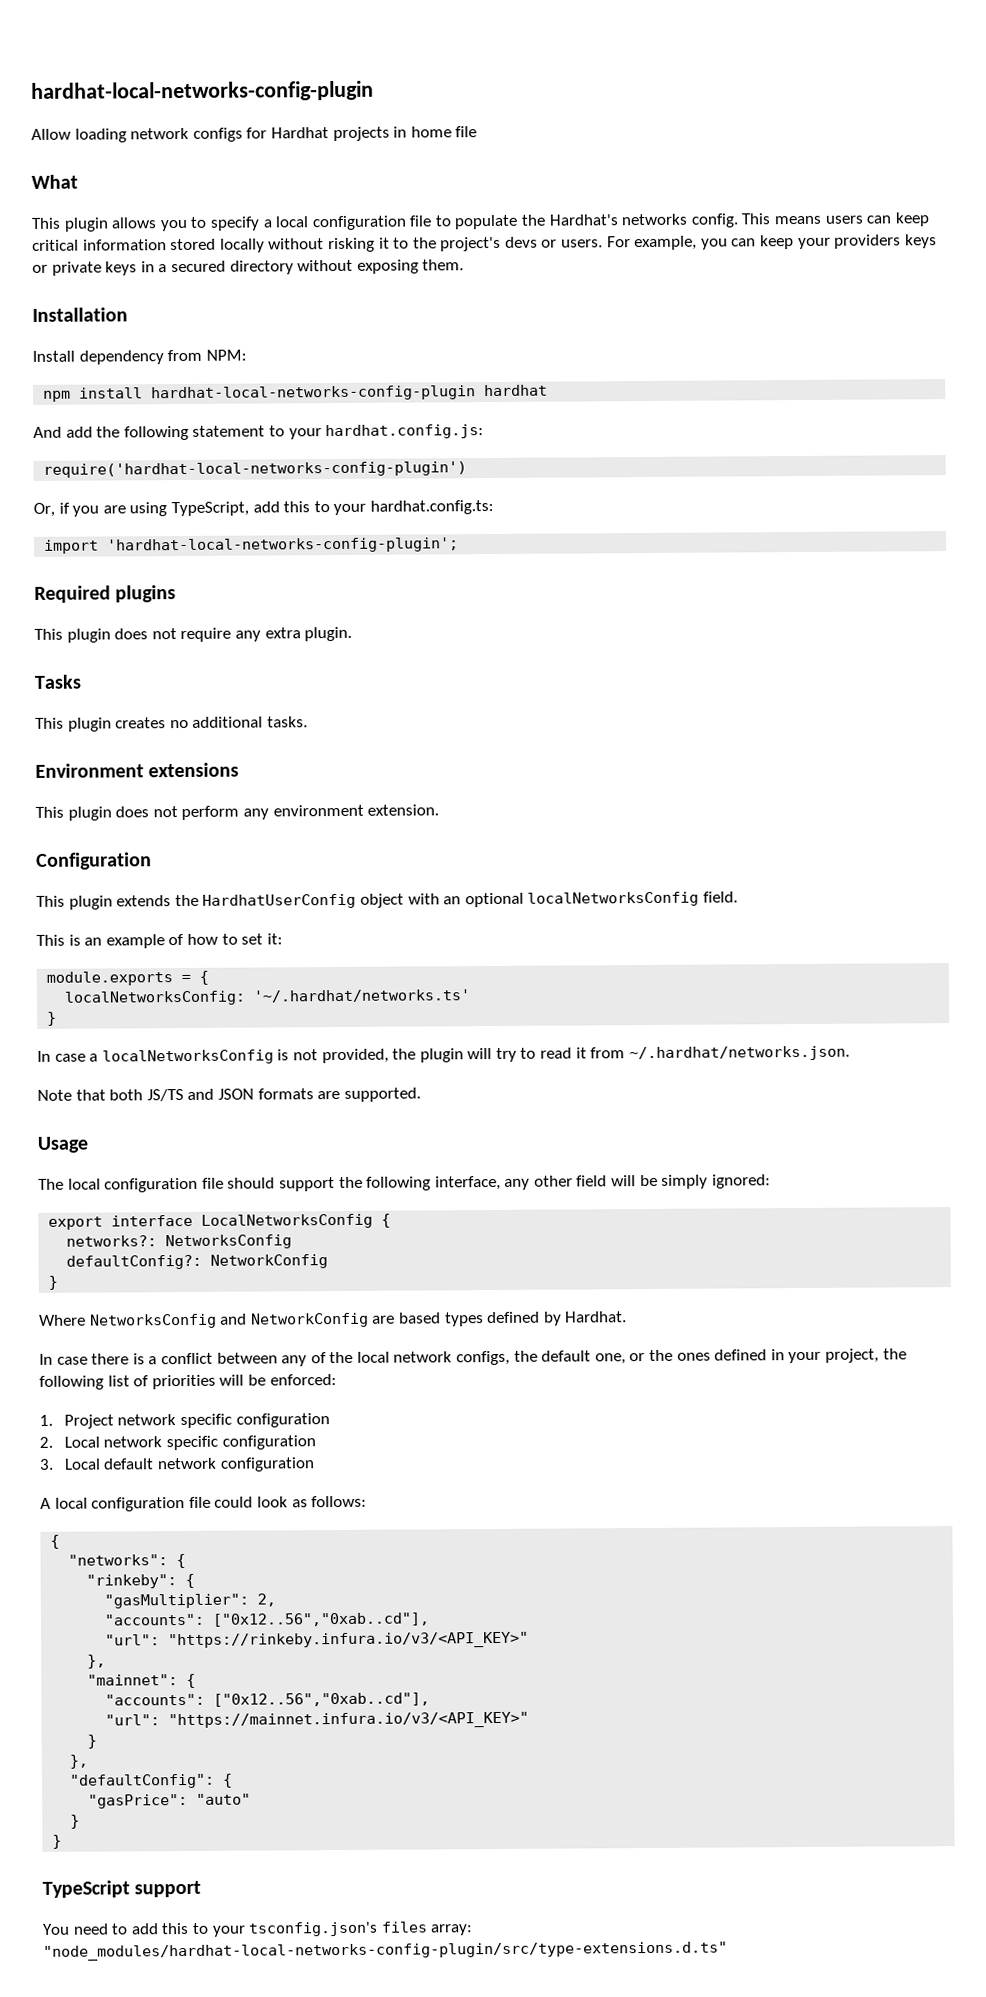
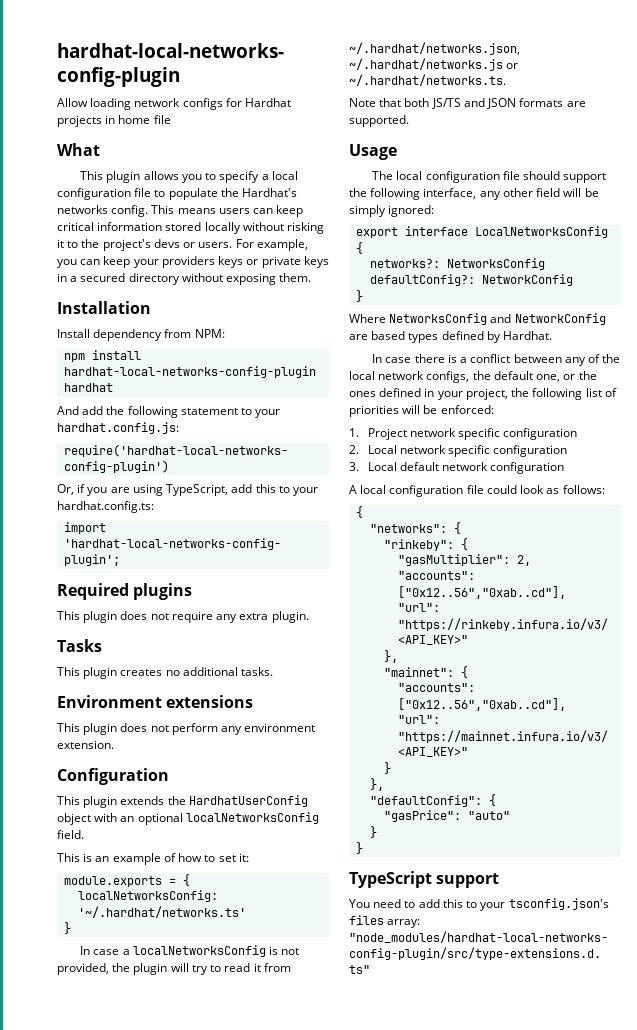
- In case a localNetworksConfig is not provided, the plugin will try to read it from ~/.hardhat/networks.json.
+ In case a localNetworksConfig is not provided, the plugin will try to read it from ~/.hardhat/networks.json, ~/.hardhat/networks.js or ~/.hardhat/networks.ts.

